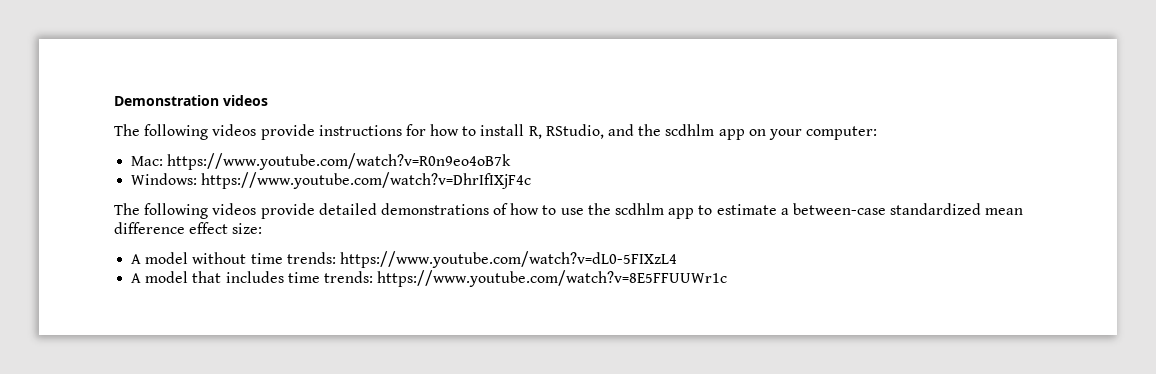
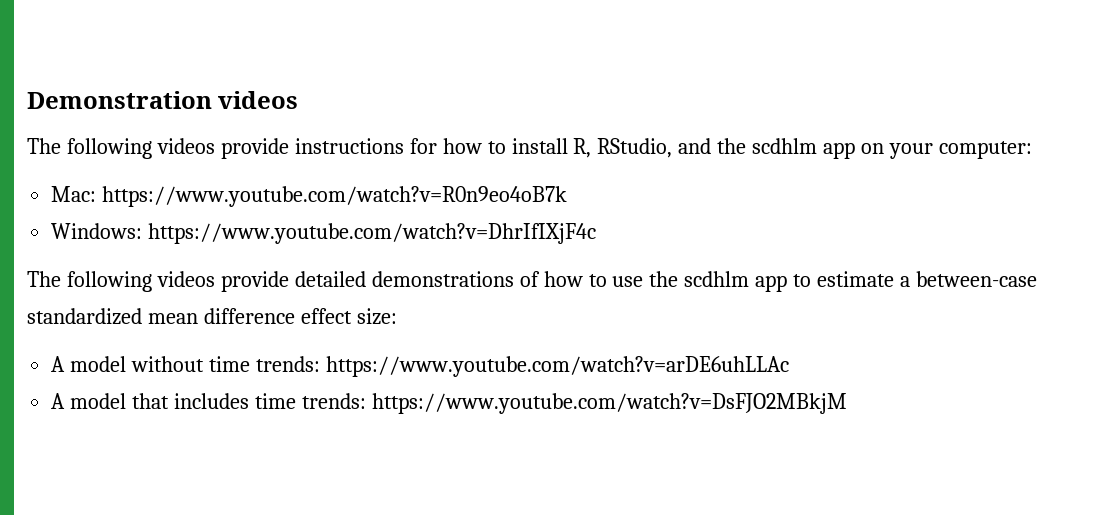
- A model without time trends: https://www.youtube.com/watch?v=dL0-5FIXzL4
+ A model without time trends: https://www.youtube.com/watch?v=arDE6uhLLAc
- A model that includes time trends: https://www.youtube.com/watch?v=8E5FFUUWr1c
+ A model that includes time trends: https://www.youtube.com/watch?v=DsFJO2MBkjM

